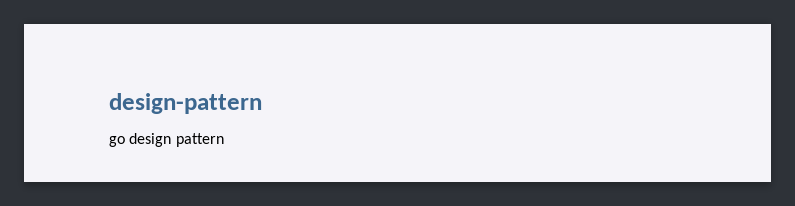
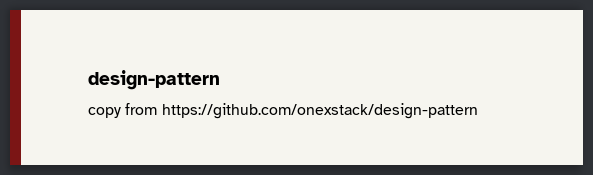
- go design pattern
+ copy from https://github.com/onexstack/design-pattern

